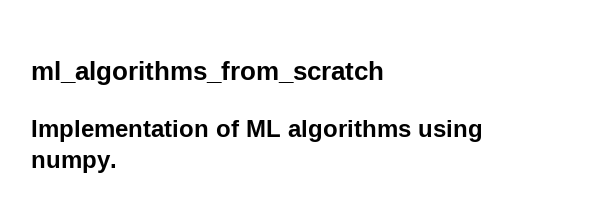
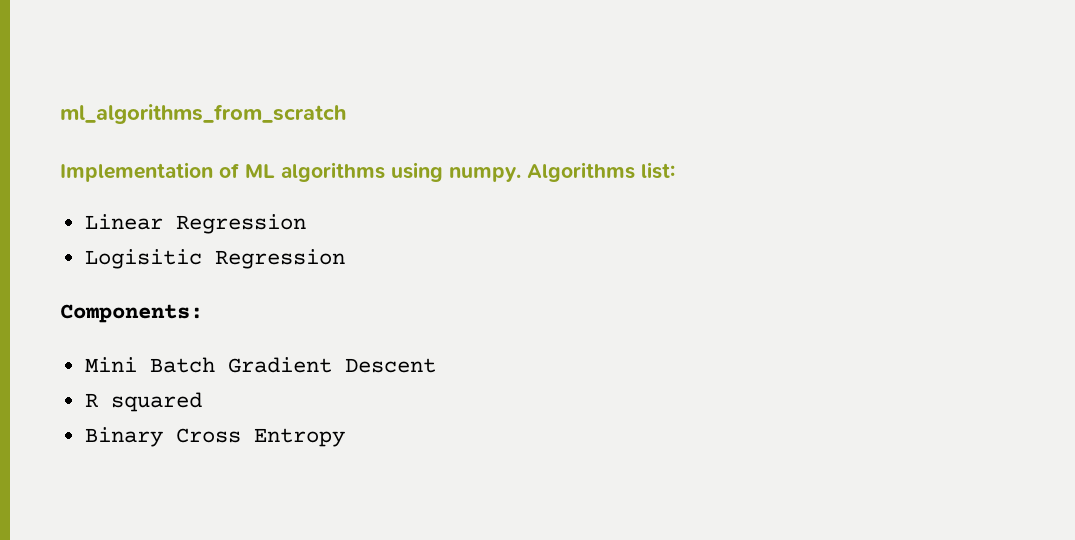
+ Algorithms list:
+ Linear Regression
+ Logisitic Regression
+ Components:
+ Mini Batch Gradient Descent
+ R squared
+ Binary Cross Entropy

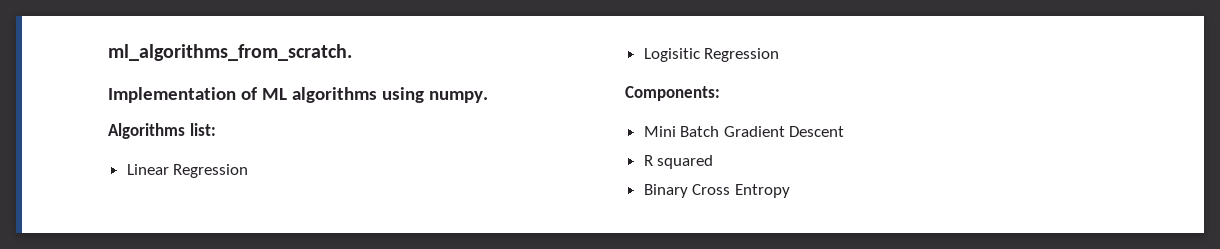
- ml_algorithms_from_scratch
+ ml_algorithms_from_scratch.
- Implementation of ML algorithms using numpy. Algorithms list:
+ Implementation of ML algorithms using numpy.
+ Algorithms list:

